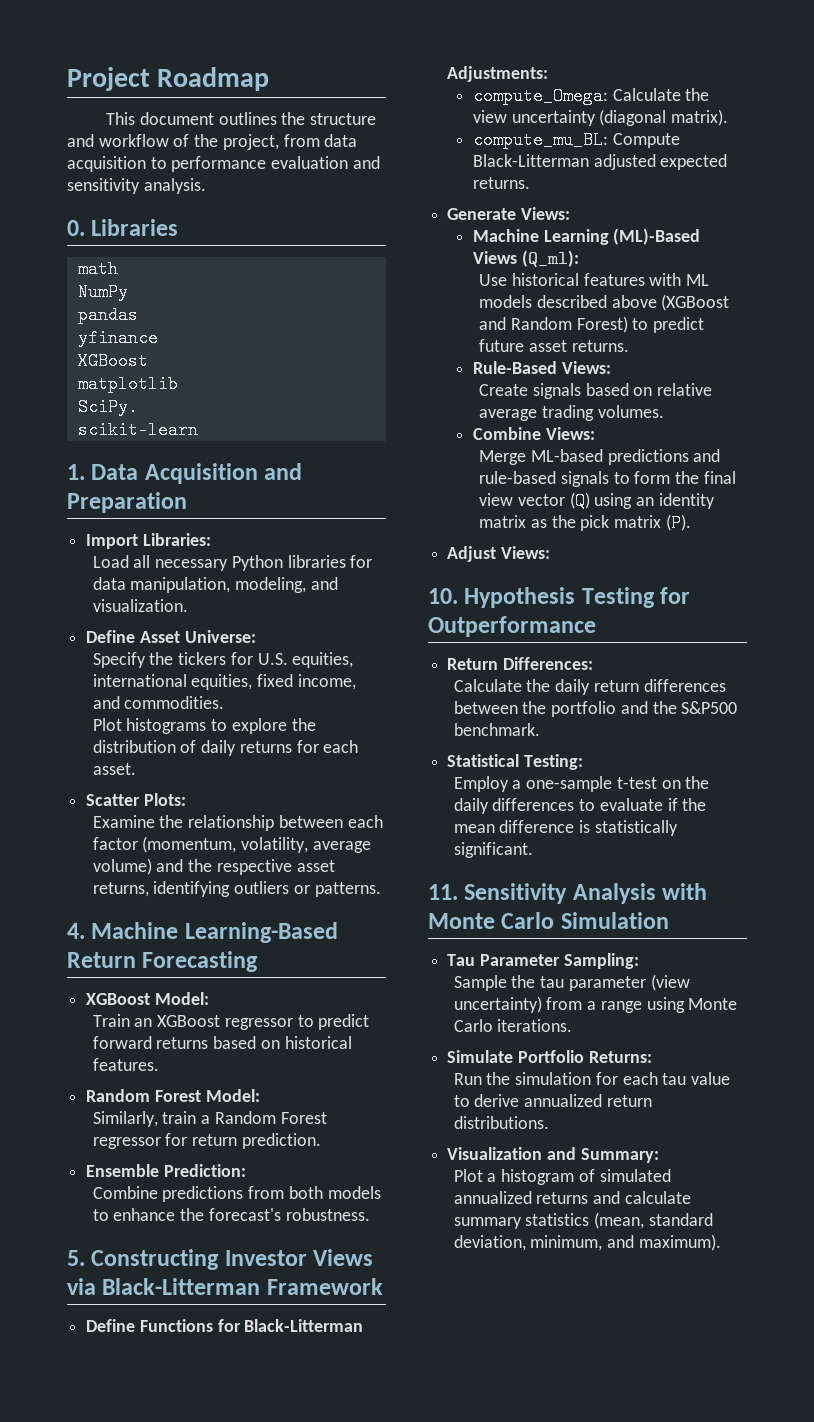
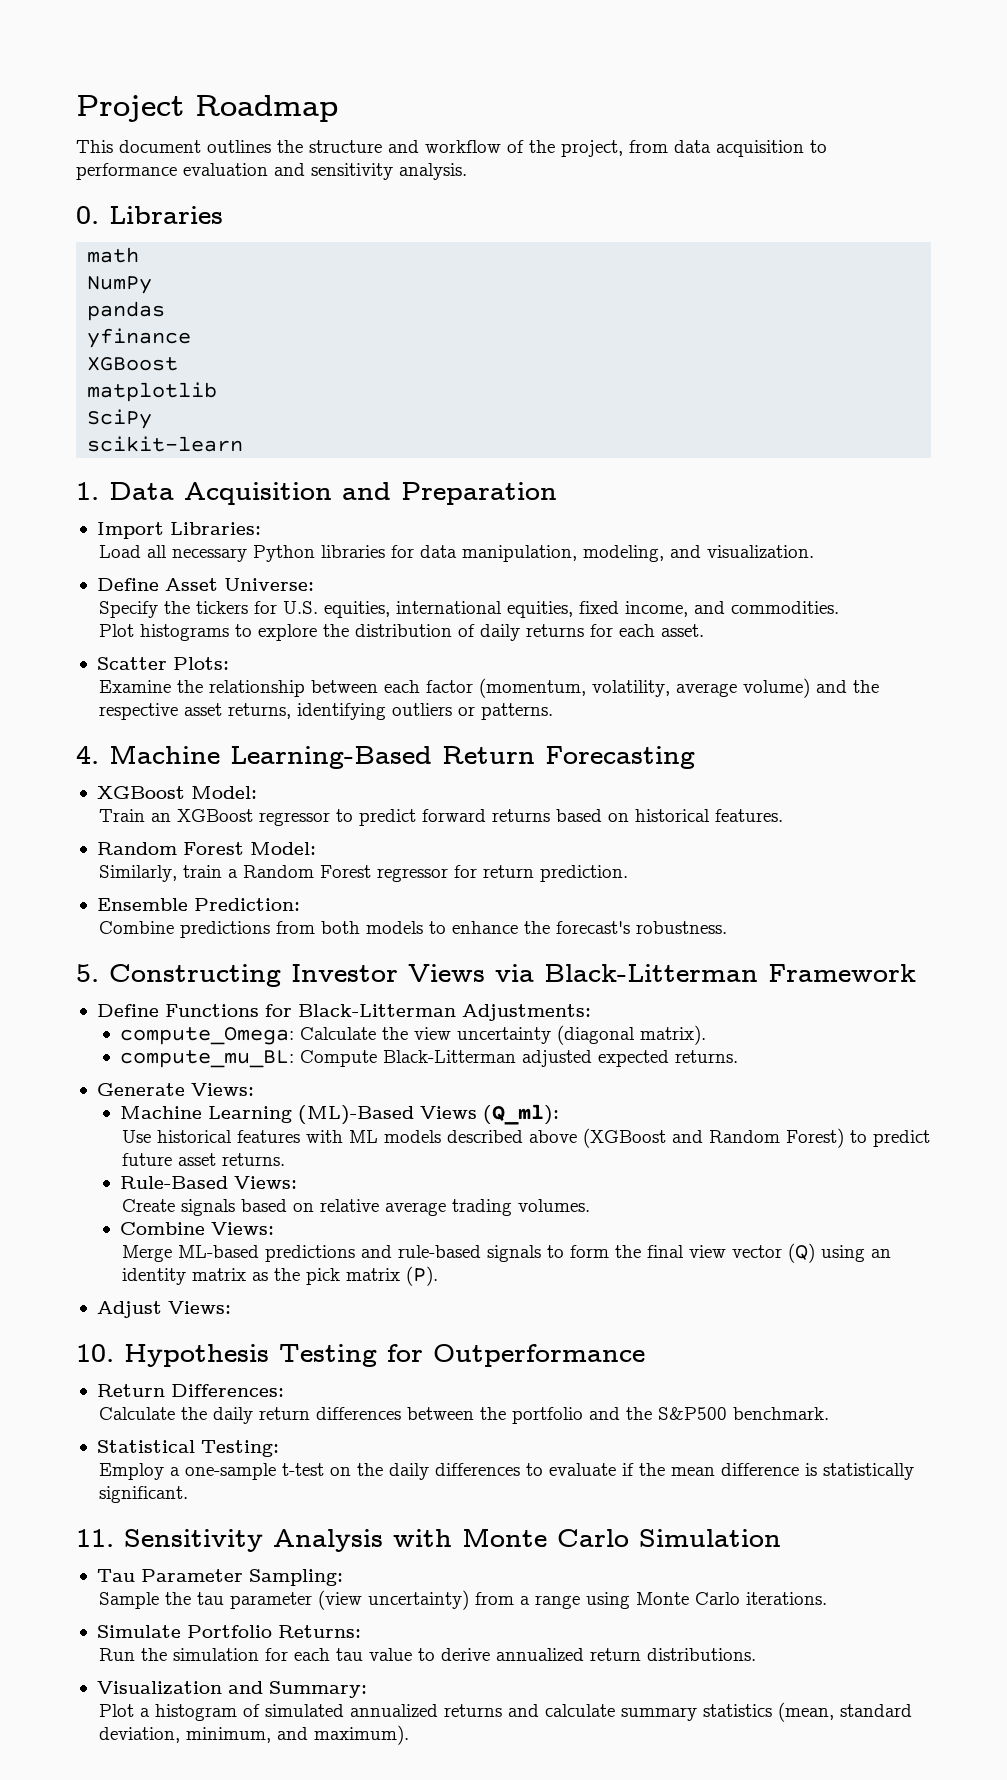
- SciPy.
+ SciPy

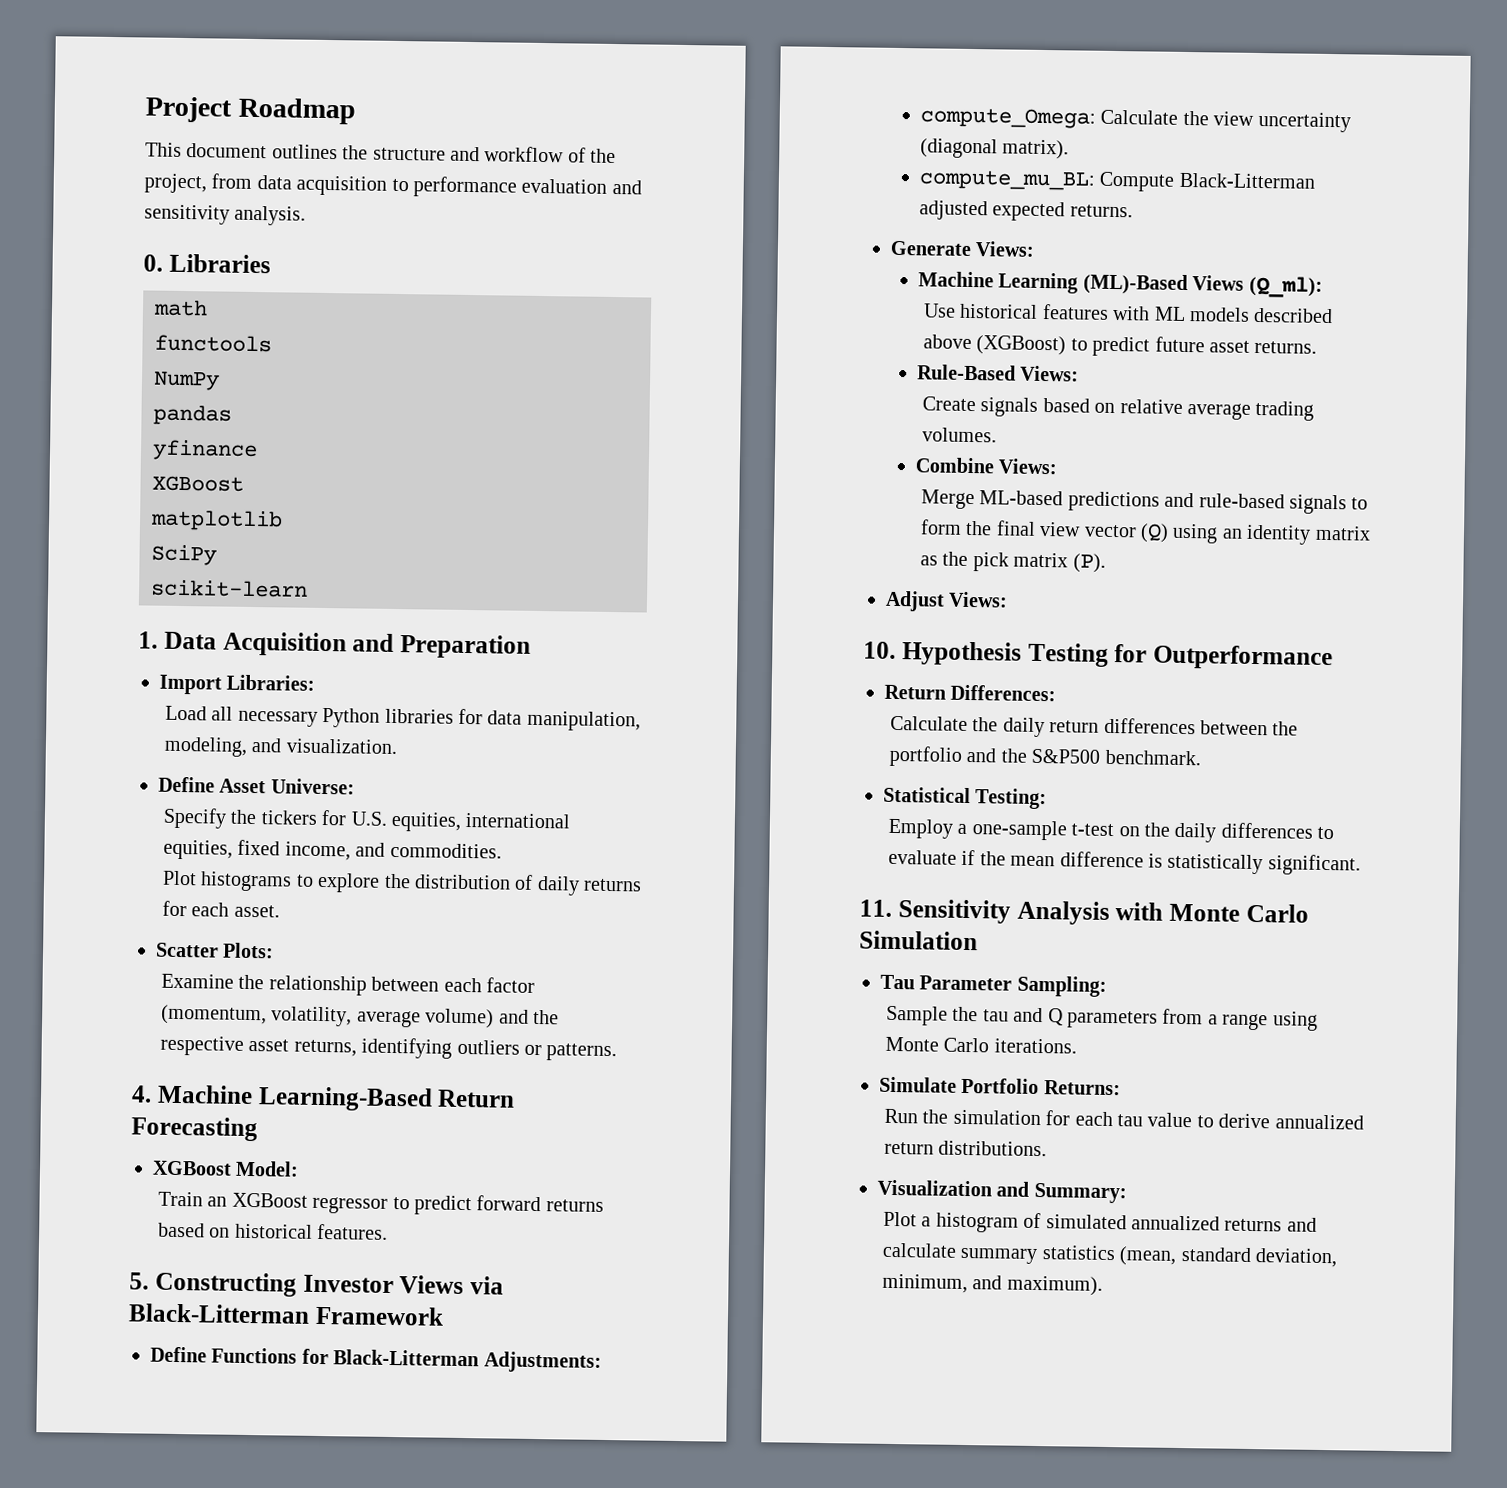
+ functools
- Random Forest Model:
- Similarly, train a Random Forest regressor for return prediction.
- Ensemble Prediction:
- Combine predictions from both models to enhance the forecast's robustness.
- Use historical features with ML models described above (XGBoost and Random Forest) to predict future asset returns.
+ Use historical features with ML models described above (XGBoost) to predict future asset returns.
- Sample the tau parameter (view uncertainty) from a range using Monte Carlo iterations.
+ Sample the tau and Q parameters from a range using Monte Carlo iterations.

